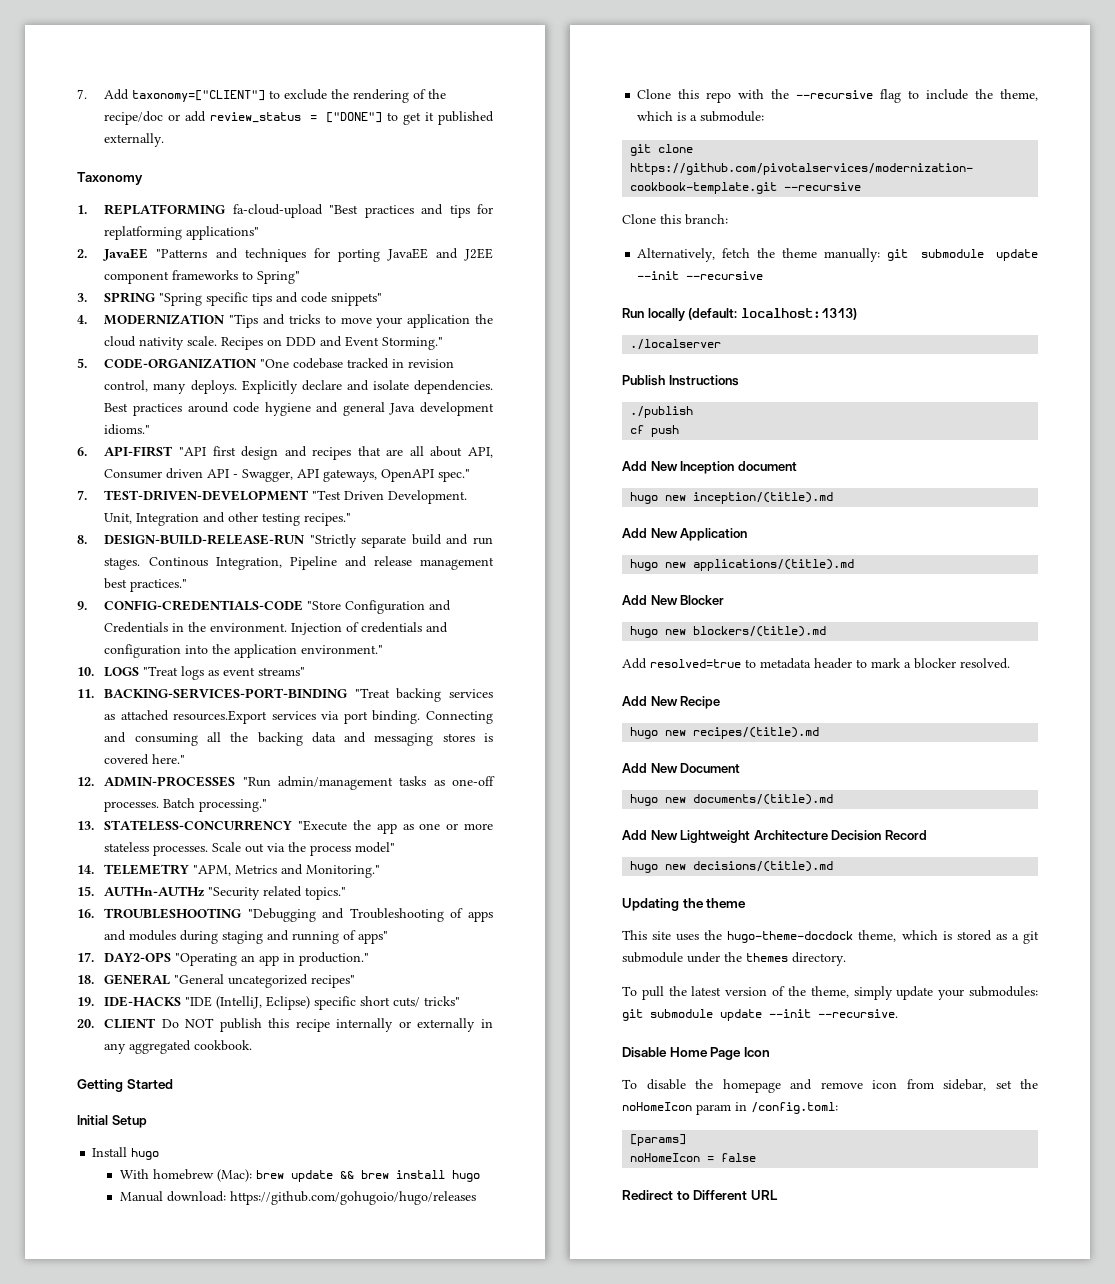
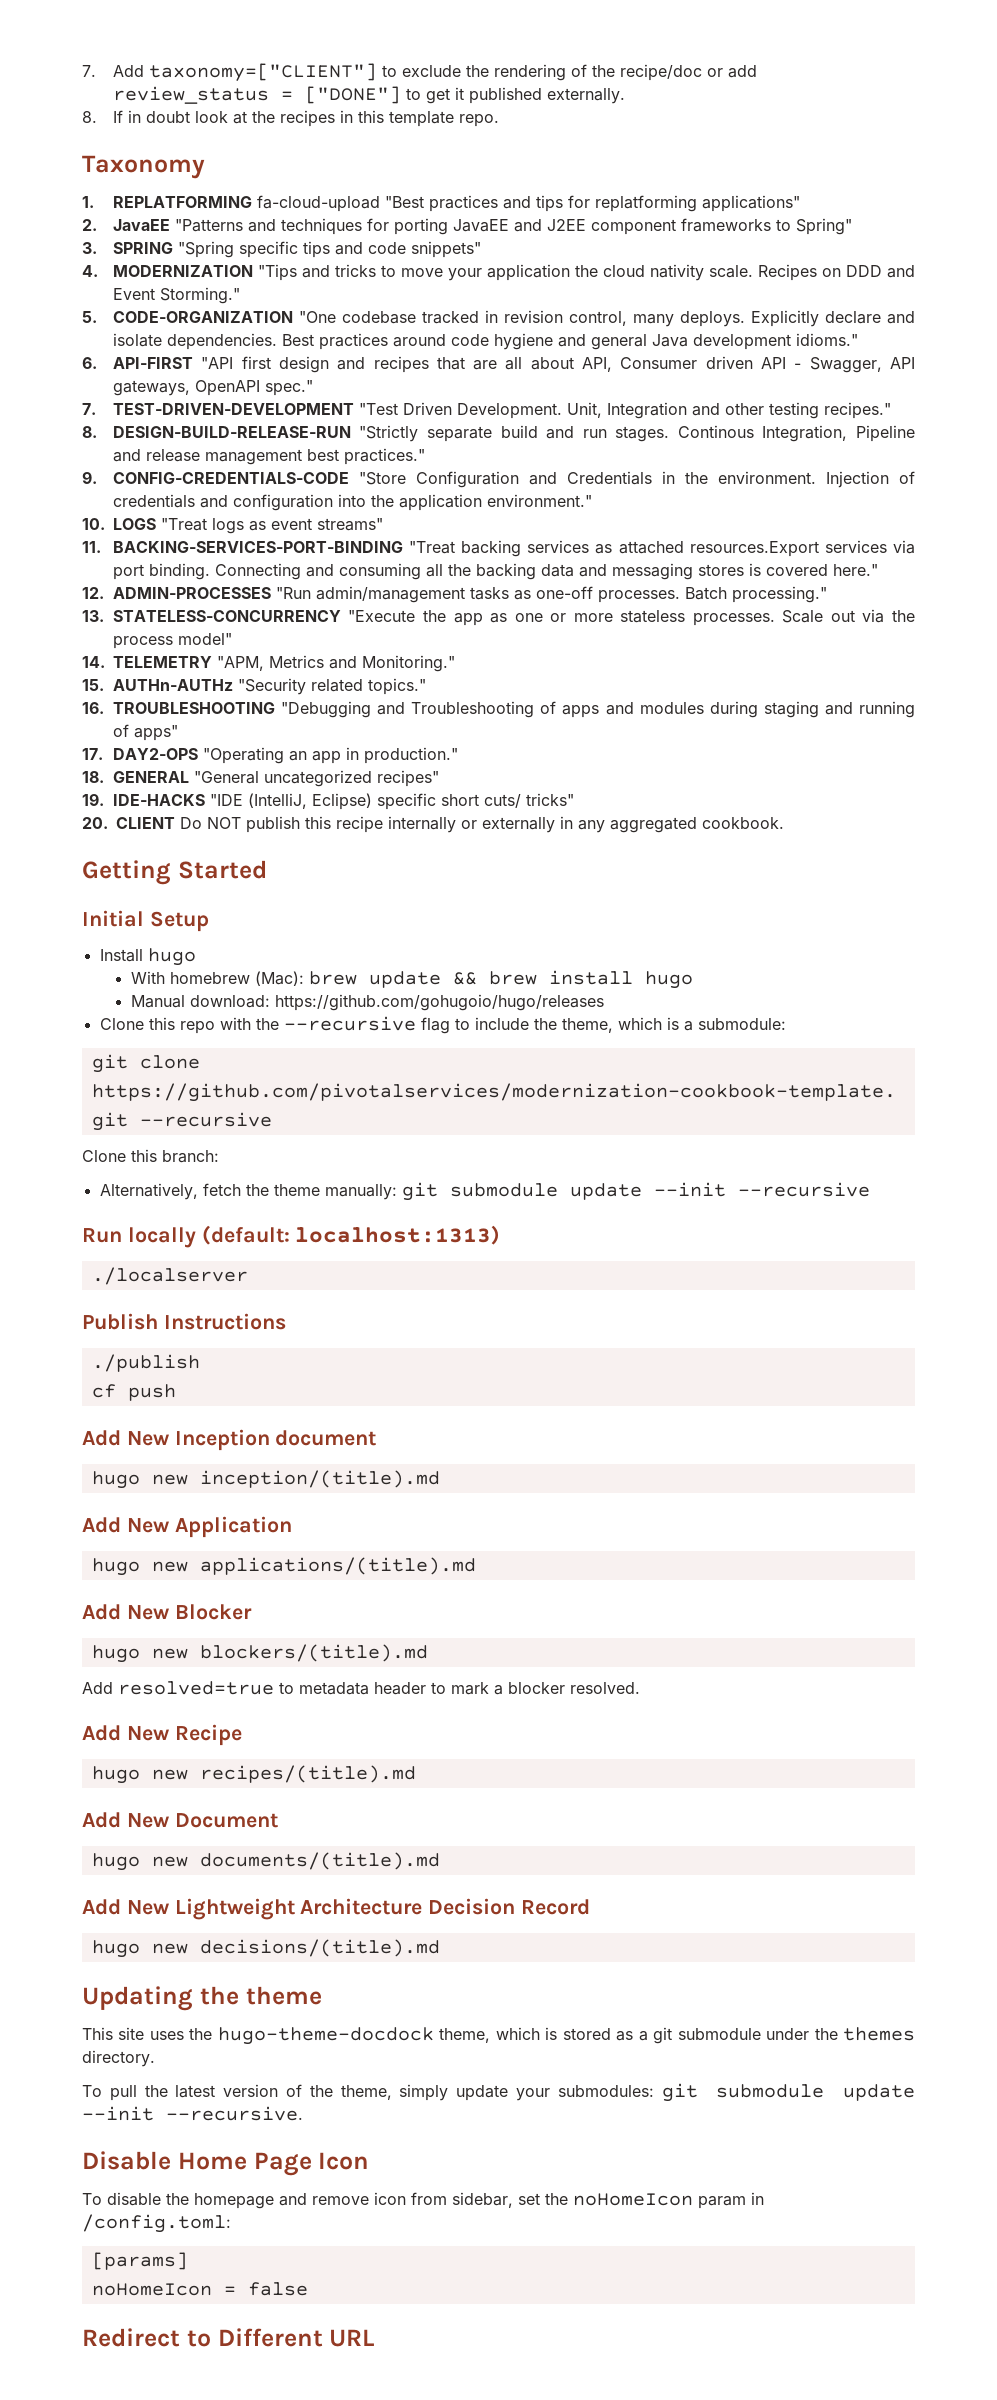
+ 8. If in doubt look at the recipes in this template repo.

